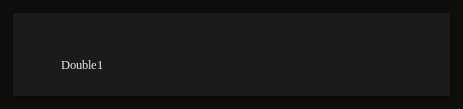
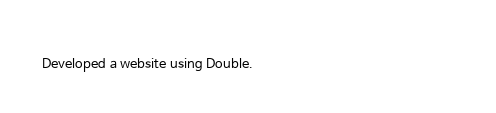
- Double1
+ Developed a website using Double.

